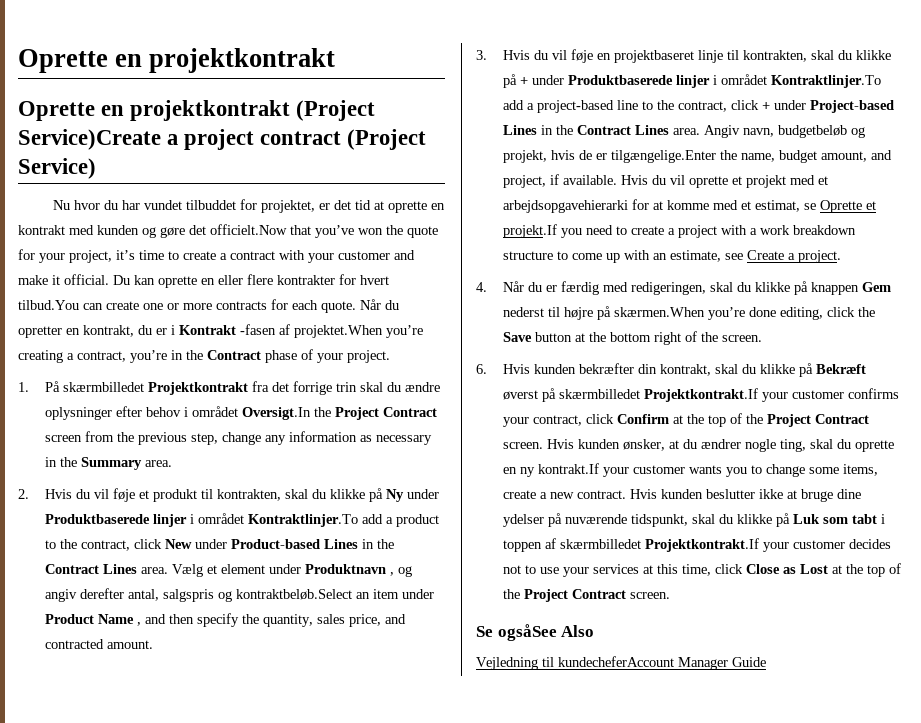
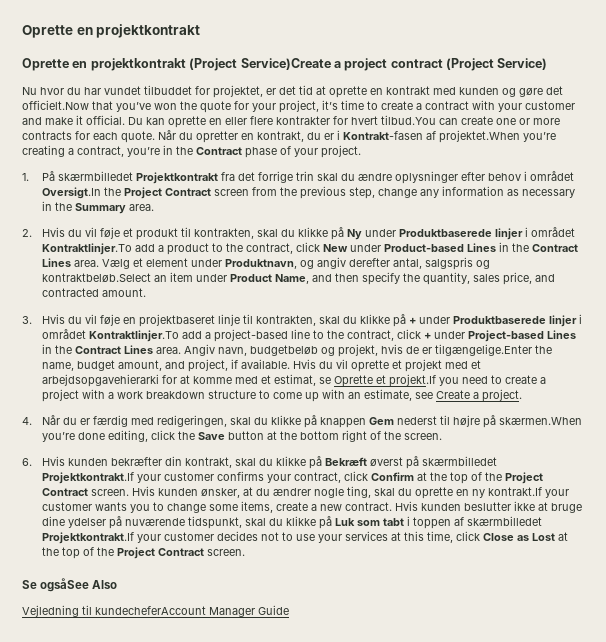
- Når du opretter en kontrakt, du er i Kontrakt -fasen af projektet.When you’re creating a contract, you’re in the Contract phase of your project.
+ Når du opretter en kontrakt, du er i Kontrakt-fasen af projektet.When you’re creating a contract, you’re in the Contract phase of your project.
- Vælg et element under Produktnavn , og angiv derefter antal, salgspris og kontraktbeløb.Select an item under Product Name , and then specify the quantity, sales price, and contracted amount.
+ Vælg et element under Produktnavn, og angiv derefter antal, salgspris og kontraktbeløb.Select an item under Product Name, and then specify the quantity, sales price, and contracted amount.

